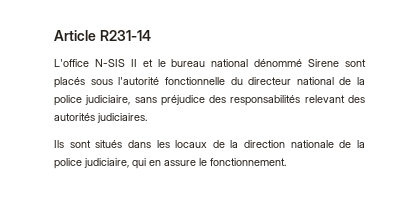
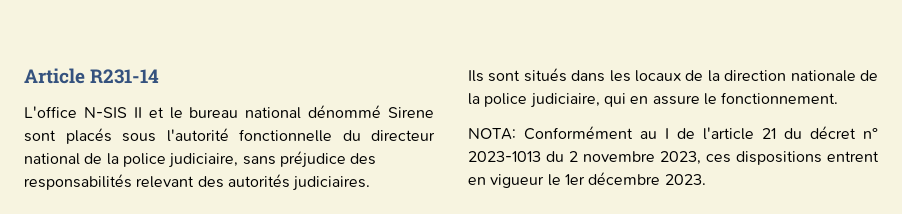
+ NOTA: Conformément au I de l'article 21 du décret n° 2023-1013 du 2 novembre 2023, ces dispositions entrent en vigueur le 1er décembre 2023.

